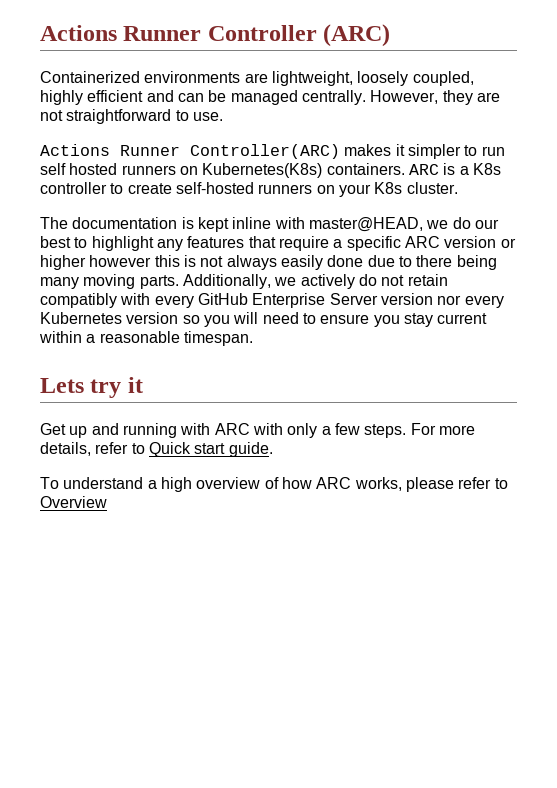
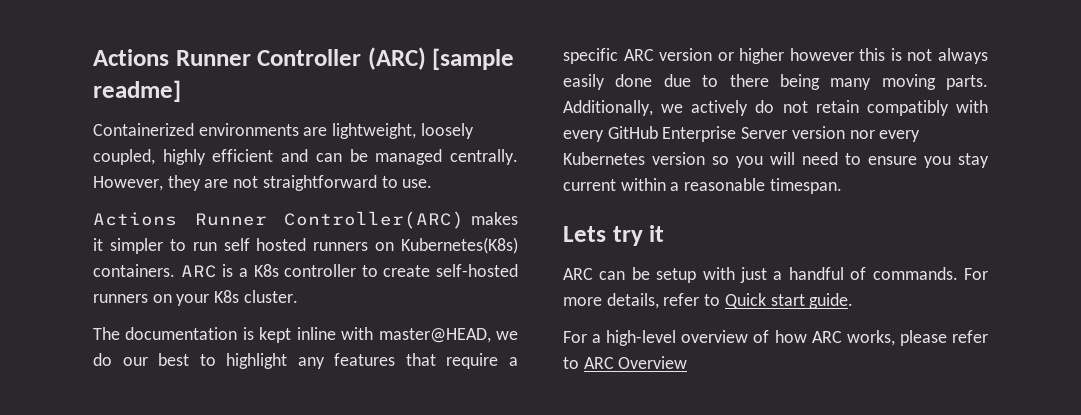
- Actions Runner Controller (ARC)
+ Actions Runner Controller (ARC) [sample readme]
- Get up and running with ARC with only a few steps.
+ ARC can be setup with just a handful of commands.
- To understand a high overview of how ARC works, please refer to Overview
+ For a high-level overview of how ARC works, please refer to ARC Overview

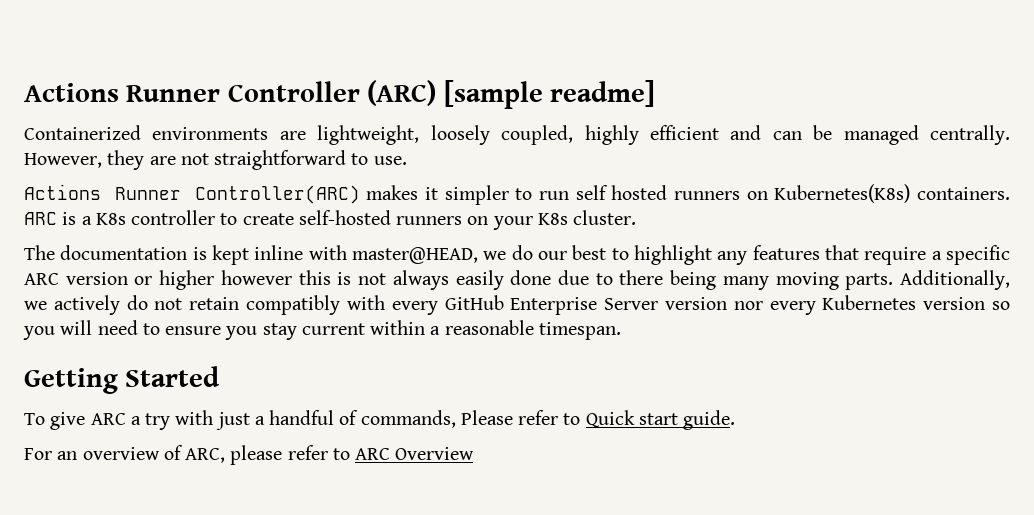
- Lets try it
- ARC can be setup with just a handful of commands. For more details, refer to Quick start guide.
+ Getting Started
+ To give ARC a try with just a handful of commands, Please refer to Quick start guide.
- For a high-level overview of how ARC works, please refer to ARC Overview
+ For an overview of ARC, please refer to ARC Overview

